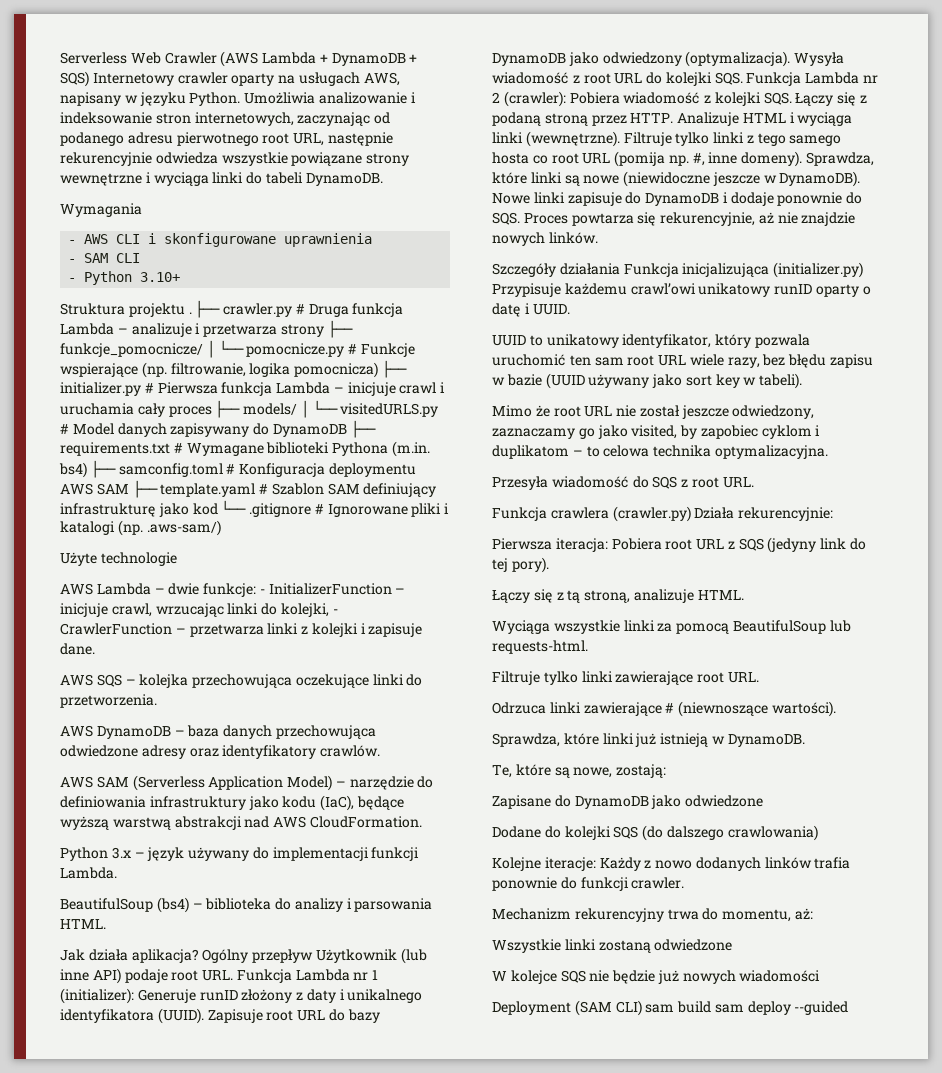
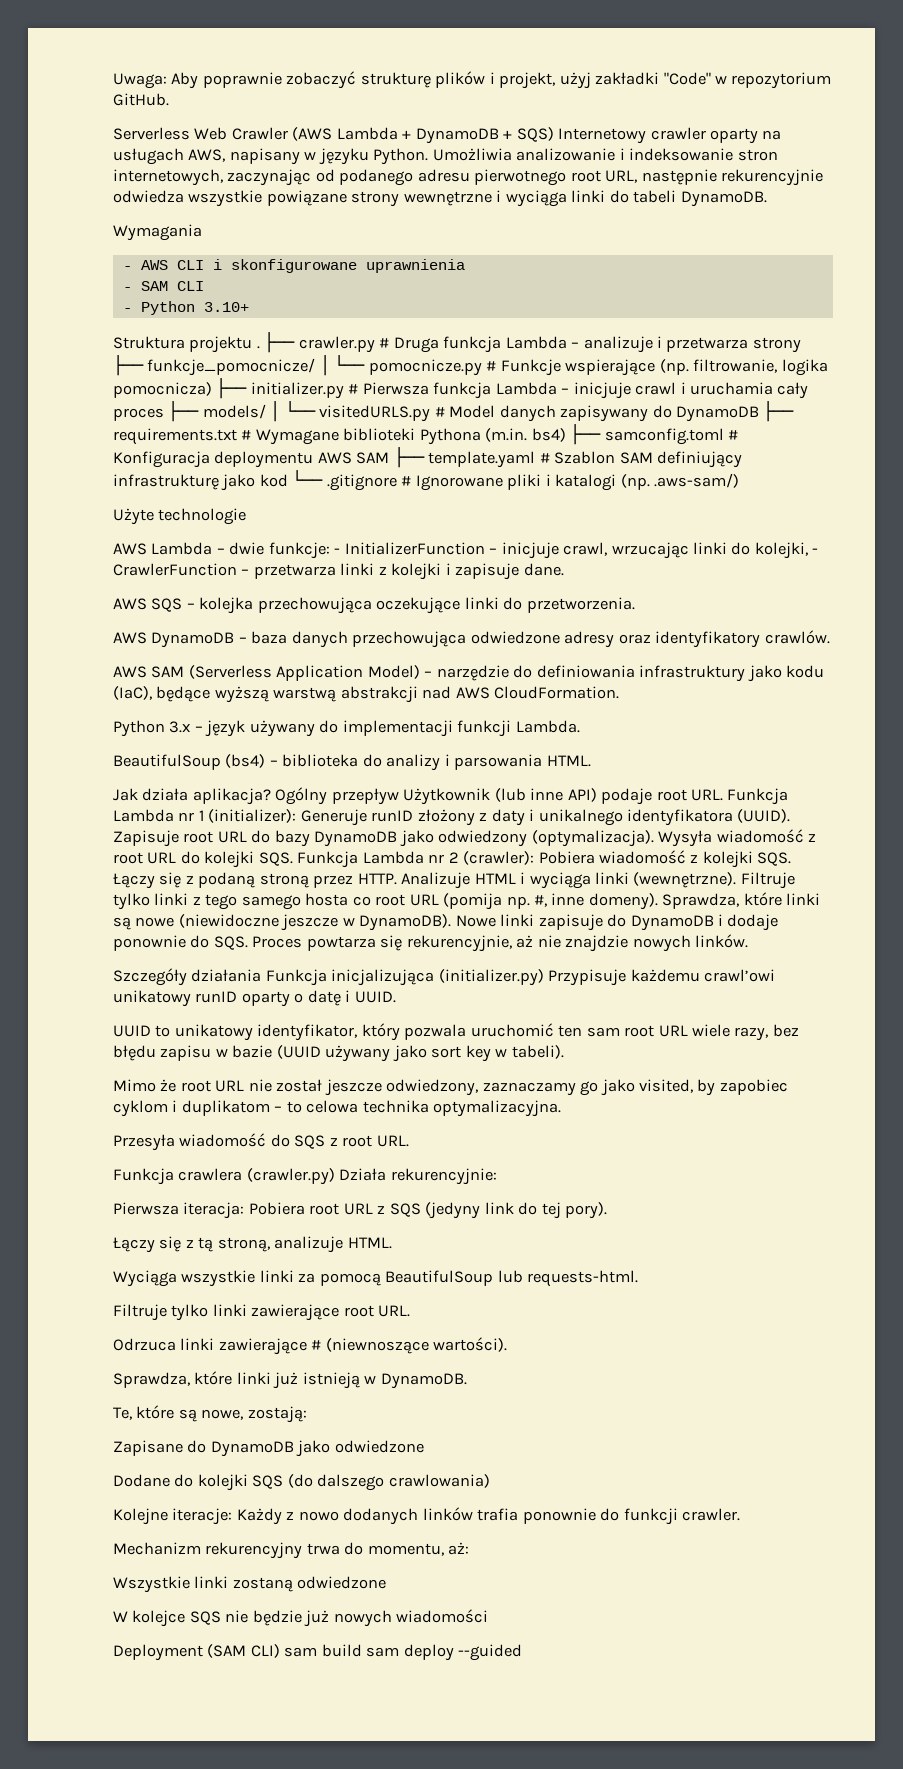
+ Uwaga: Aby poprawnie zobaczyć strukturę plików i projekt, użyj zakładki "Code" w repozytorium GitHub.

